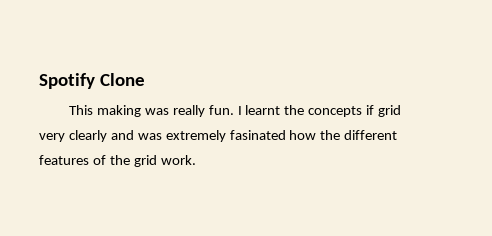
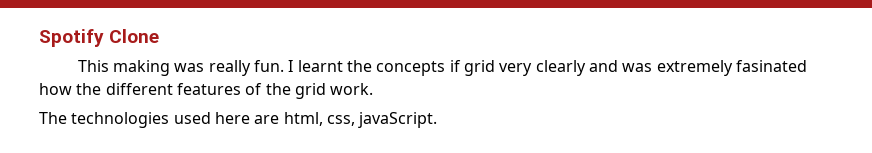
+ The technologies used here are html, css, javaScript.

